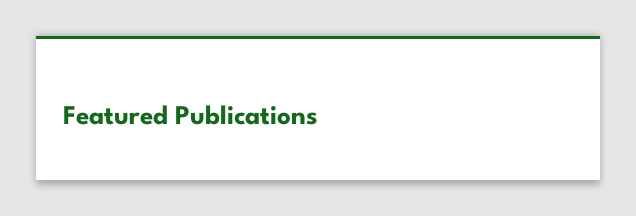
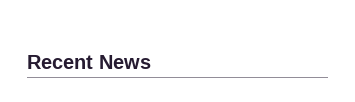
- Featured Publications
+ Recent News

